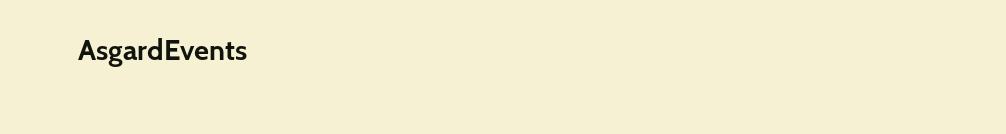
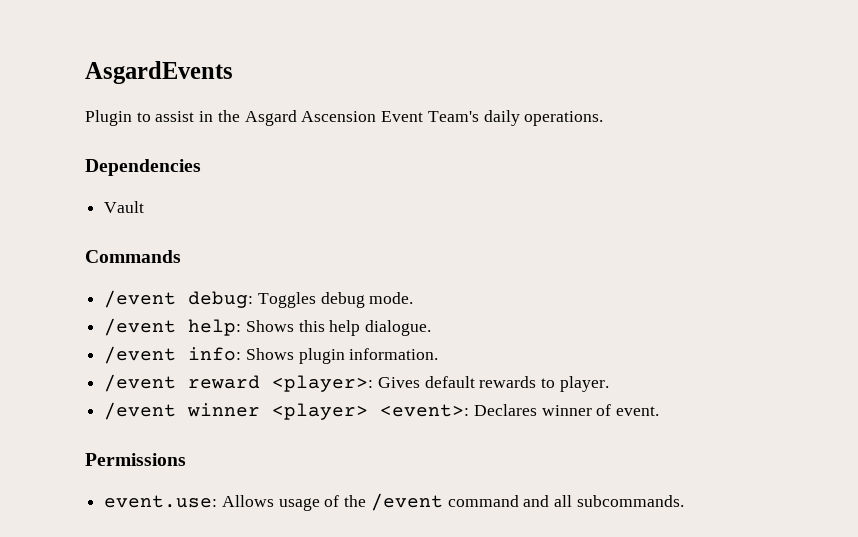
+ Plugin to assist in the Asgard Ascension Event Team's daily operations.
+ Dependencies
+ Vault
+ Commands
+ /event debug: Toggles debug mode.
+ /event help: Shows this help dialogue.
+ /event info: Shows plugin information.
+ /event reward <player>: Gives default rewards to player.
+ /event winner <player> <event>: Declares winner of event.
+ Permissions
+ event.use: Allows usage of the /event command and all subcommands.

